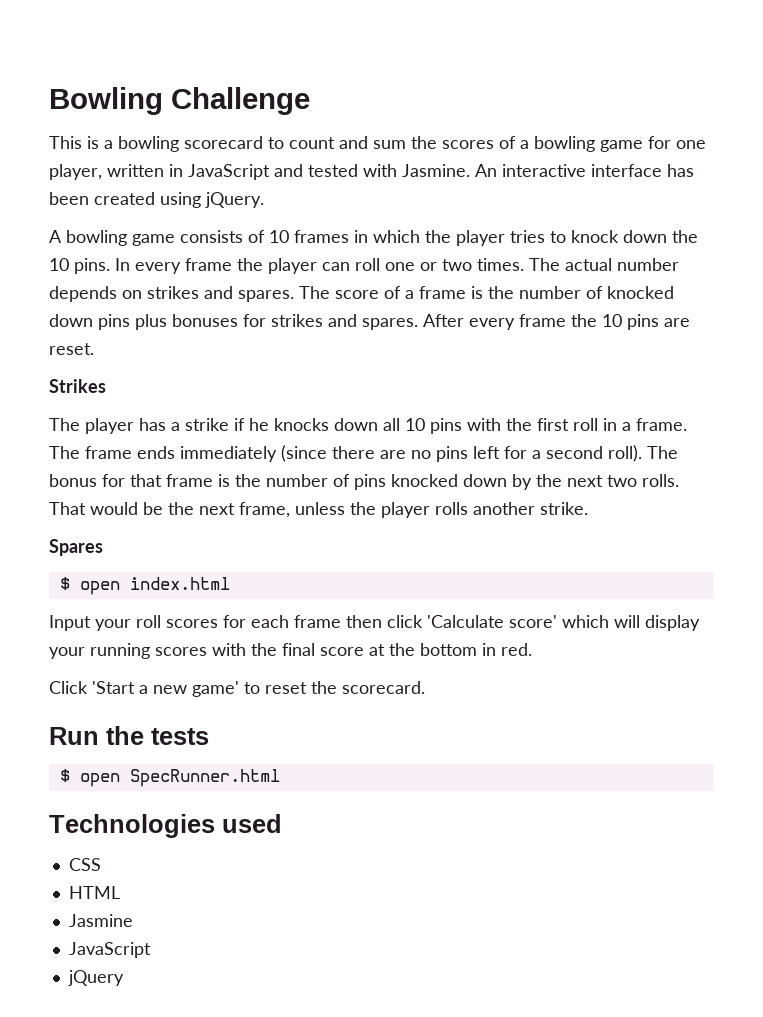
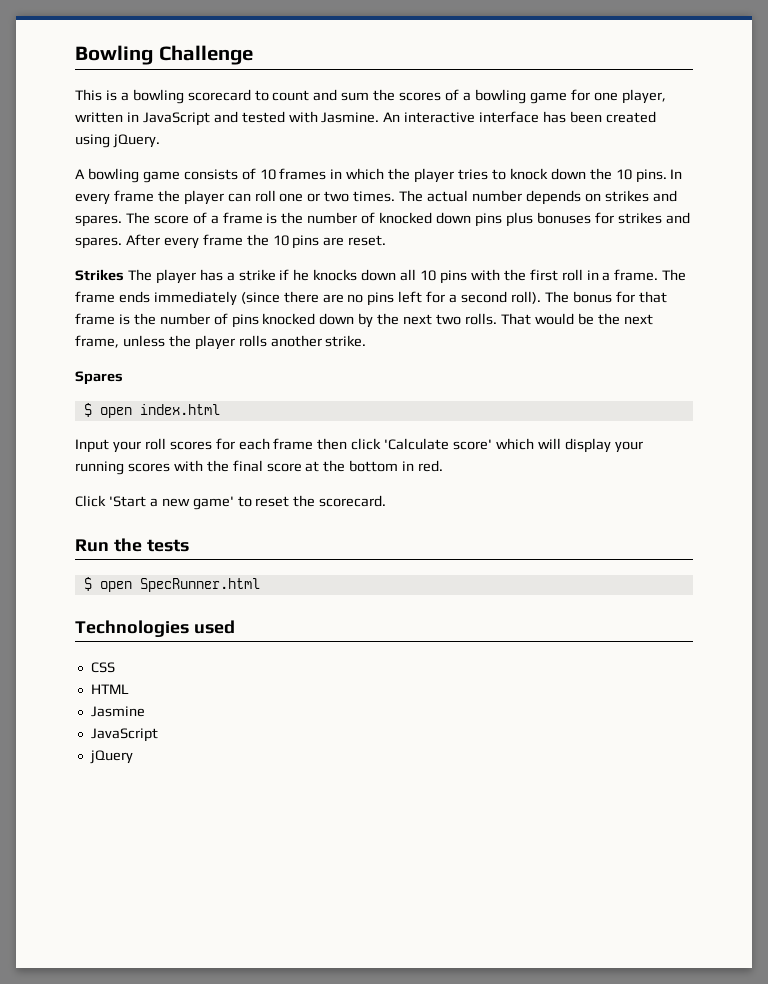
- Strikes
- The player has a strike if he knocks down all 10 pins with the first roll in a frame.
+ Strikes The player has a strike if he knocks down all 10 pins with the first roll in a frame.

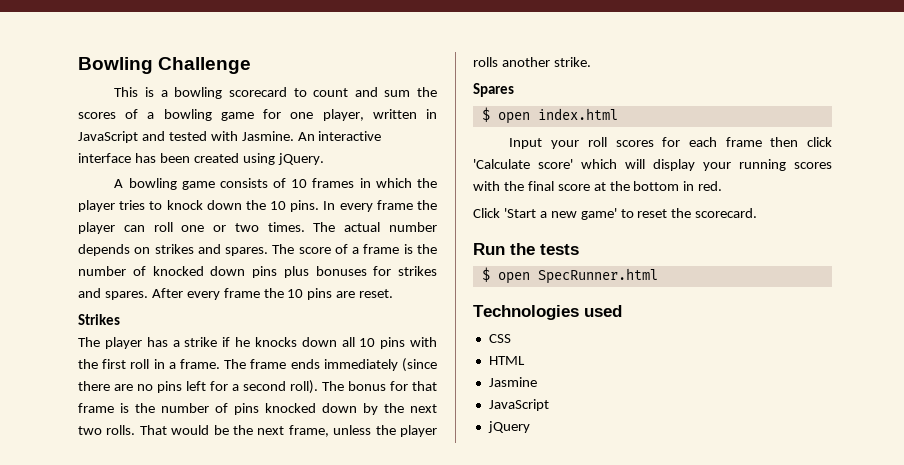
- Strikes The player has a strike if he knocks down all 10 pins with the first roll in a frame.
+ Strikes
+ The player has a strike if he knocks down all 10 pins with the first roll in a frame.

